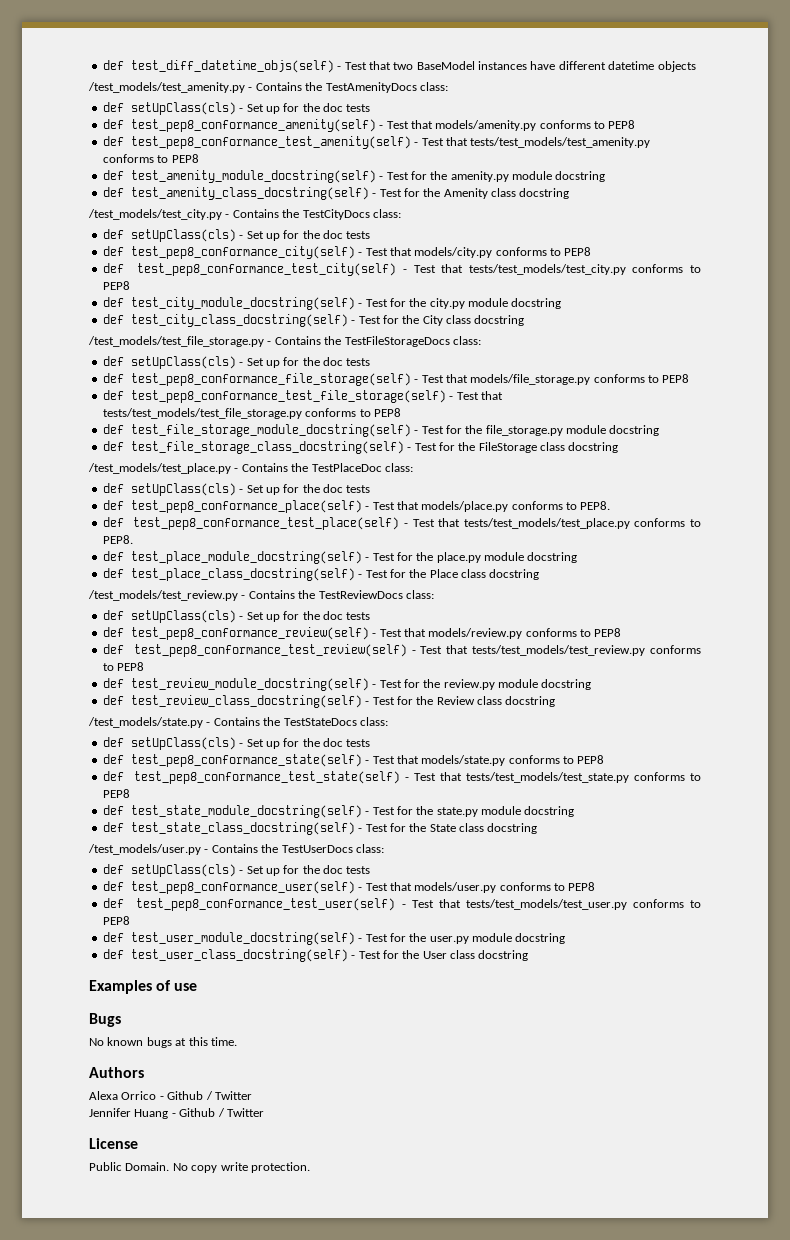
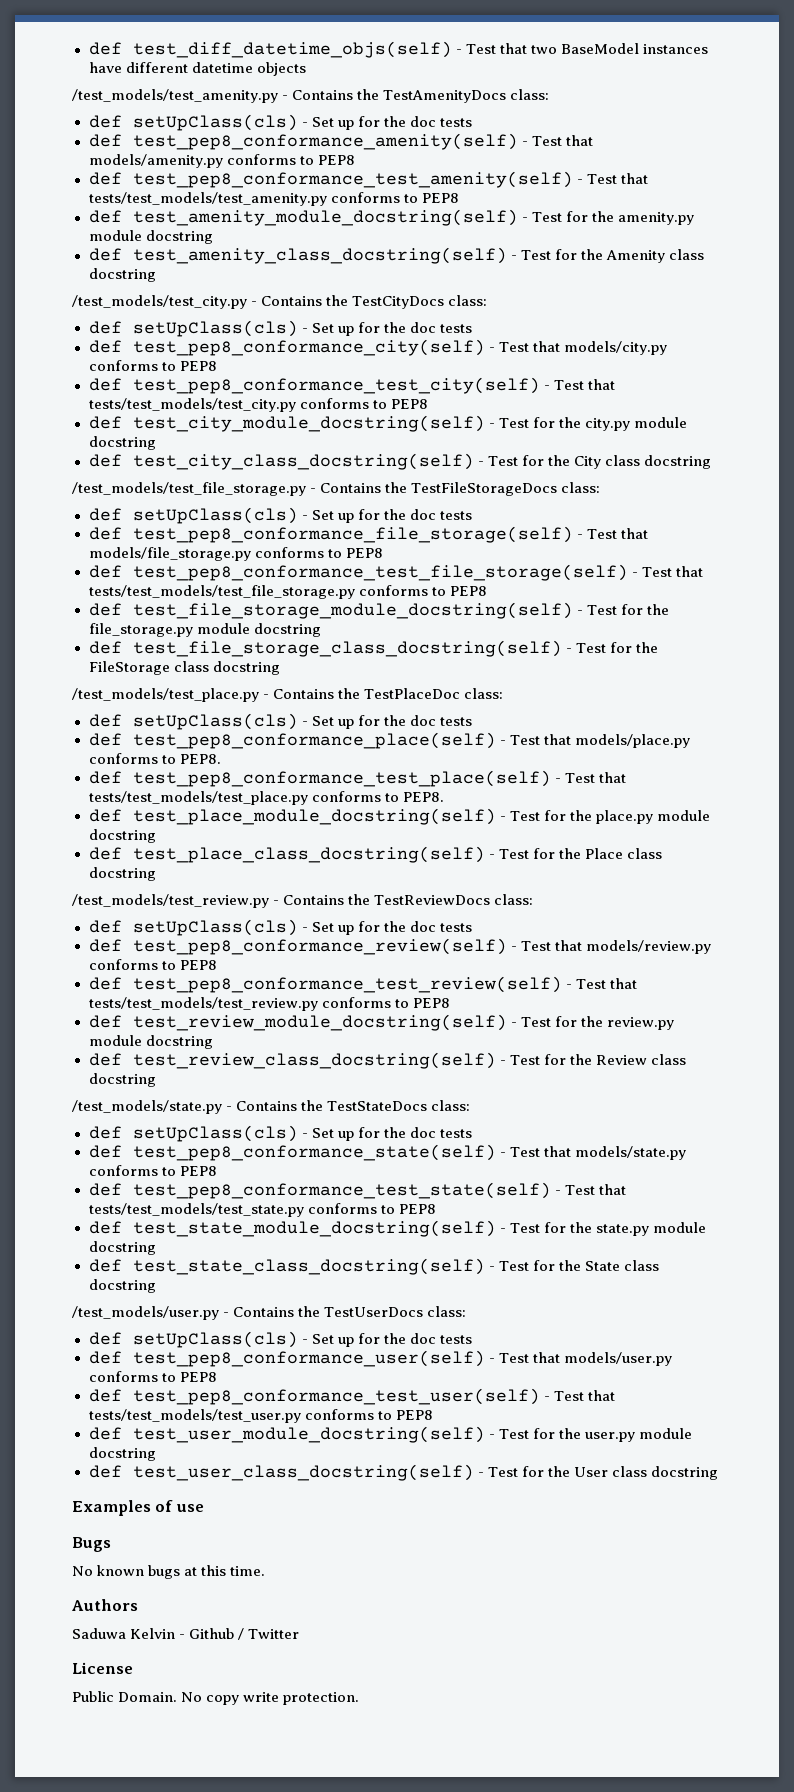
- Alexa Orrico - Github / Twitter
- Jennifer Huang - Github / Twitter
+ Saduwa Kelvin - Github / Twitter

